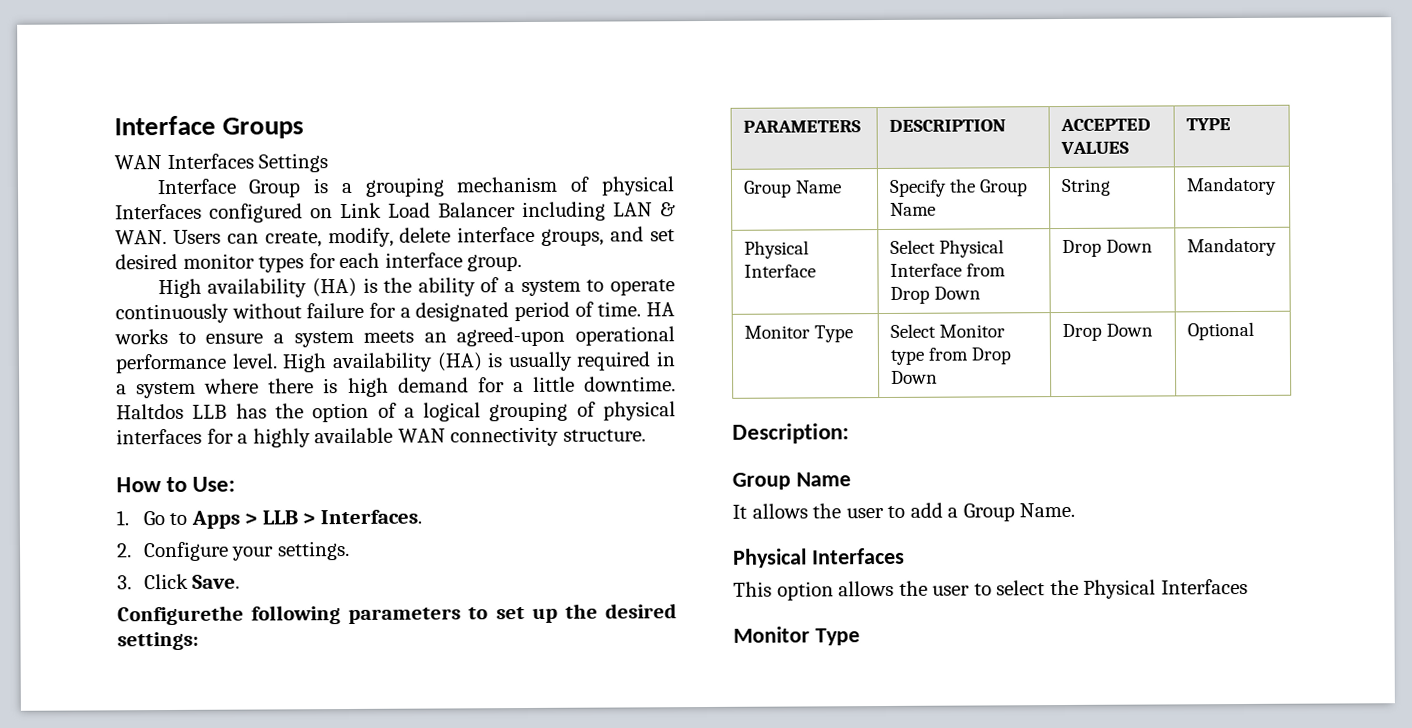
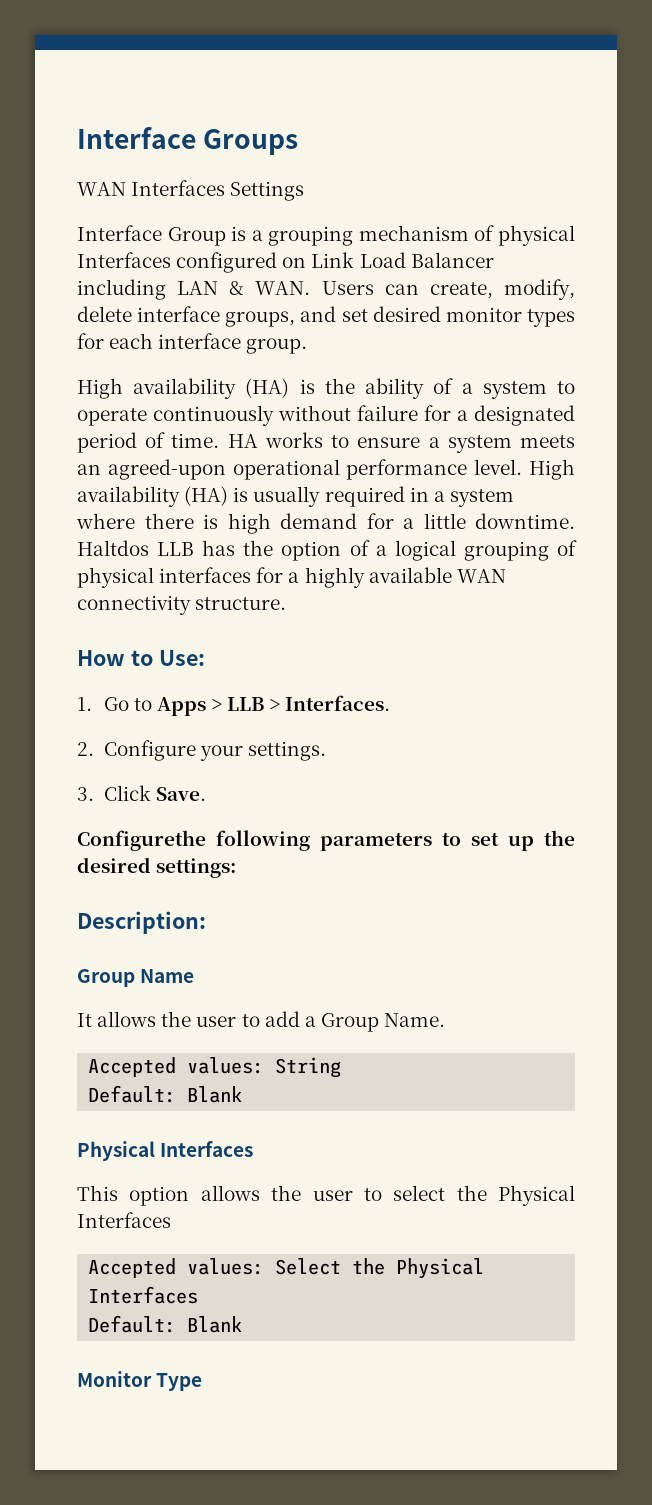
- PARAMETERS | DESCRIPTION | ACCEPTED VALUES | TYPE
- Group Name | Specify the Group Name | String | Mandatory
- Physical Interface | Select Physical Interface from Drop Down | Drop Down | Mandatory
- Monitor Type | Select Monitor type from Drop Down | Drop Down | Optional
+ Accepted values: String
+ Default: Blank
+ Accepted values: Select the Physical Interfaces
+ Default: Blank

